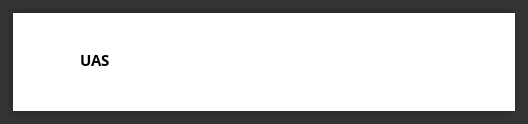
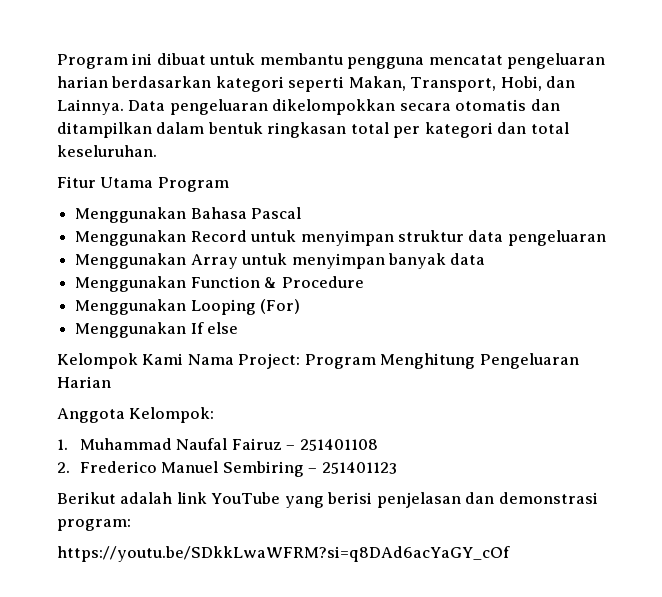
- UAS
+ Program ini dibuat untuk membantu pengguna mencatat pengeluaran harian berdasarkan kategori seperti Makan, Transport, Hobi, dan Lainnya. Data pengeluaran dikelompokkan secara otomatis dan ditampilkan dalam bentuk ringkasan total per kategori dan total keseluruhan.
+ Fitur Utama Program
+ Menggunakan Bahasa Pascal
+ Menggunakan Record untuk menyimpan struktur data pengeluaran
+ Menggunakan Array untuk menyimpan banyak data
+ Menggunakan Function & Procedure
+ Menggunakan Looping (For)
+ Menggunakan If else
+ Kelompok Kami Nama Project: Program Menghitung Pengeluaran Harian
+ Anggota Kelompok:
+ 1. Muhammad Naufal Fairuz – 251401108
+ 2. Frederico Manuel Sembiring – 251401123
+ Berikut adalah link YouTube yang berisi penjelasan dan demonstrasi program:
+ https://youtu.be/SDkkLwaWFRM?si=q8DAd6acYaGY_cOf

